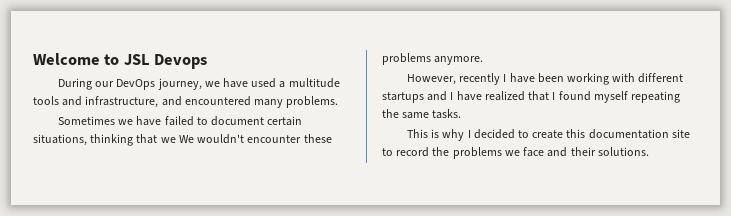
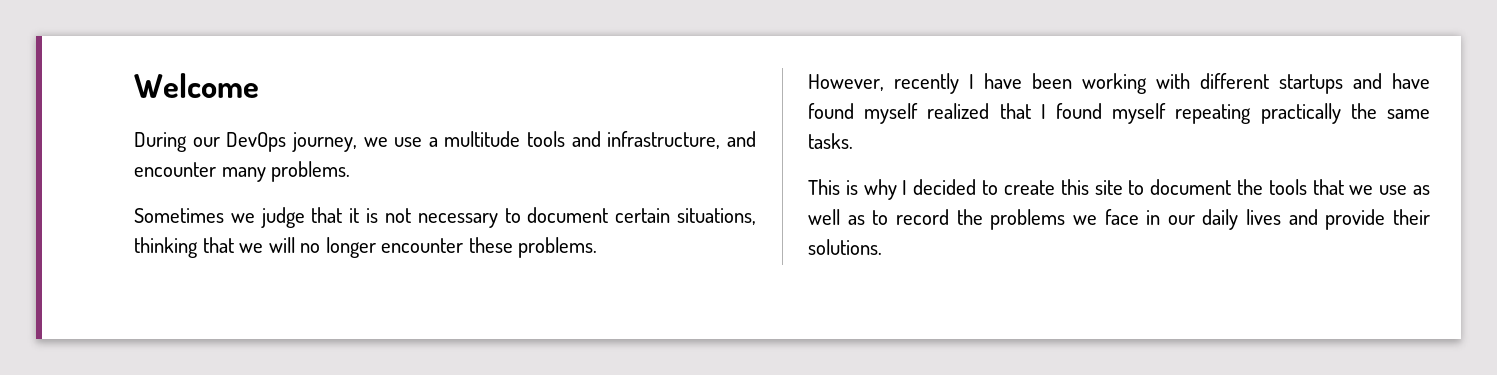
- Welcome to JSL Devops
+ Welcome
- During our DevOps journey, we have used a multitude tools and infrastructure, and encountered many problems.
+ During our DevOps journey, we use a multitude tools and infrastructure, and encounter many problems.
- Sometimes we have failed to document certain situations, thinking that we We wouldn't encounter these problems anymore.
+ Sometimes we judge that it is not necessary to document certain situations, thinking that we will no longer encounter these problems.
- However, recently I have been working with different startups and I have realized that I found myself repeating the same tasks.
+ However, recently I have been working with different startups and have found myself realized that I found myself repeating practically the same tasks.
- This is why I decided to create this documentation site to record the problems we face and their solutions.
+ This is why I decided to create this site to document the tools that we use as well as to record the problems we face in our daily lives and provide their solutions.

